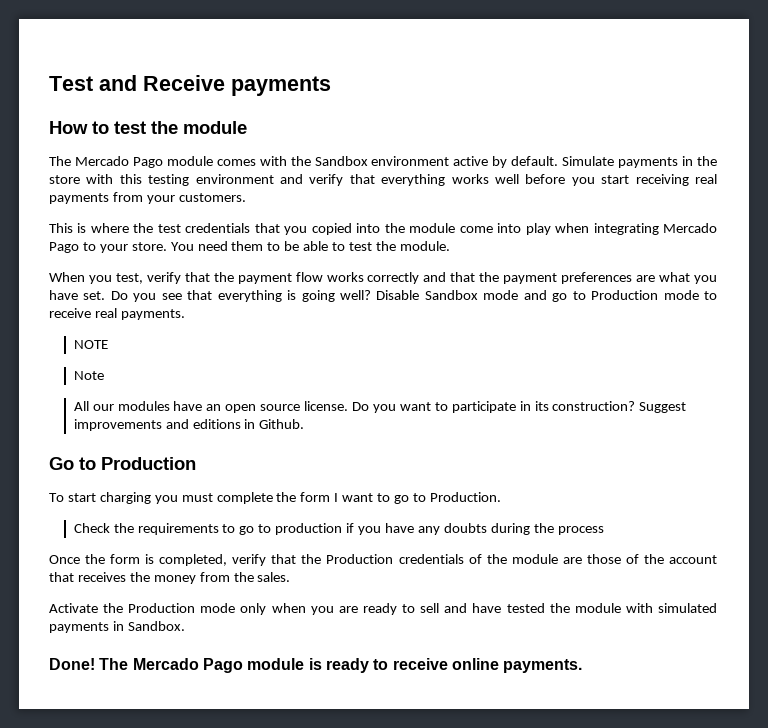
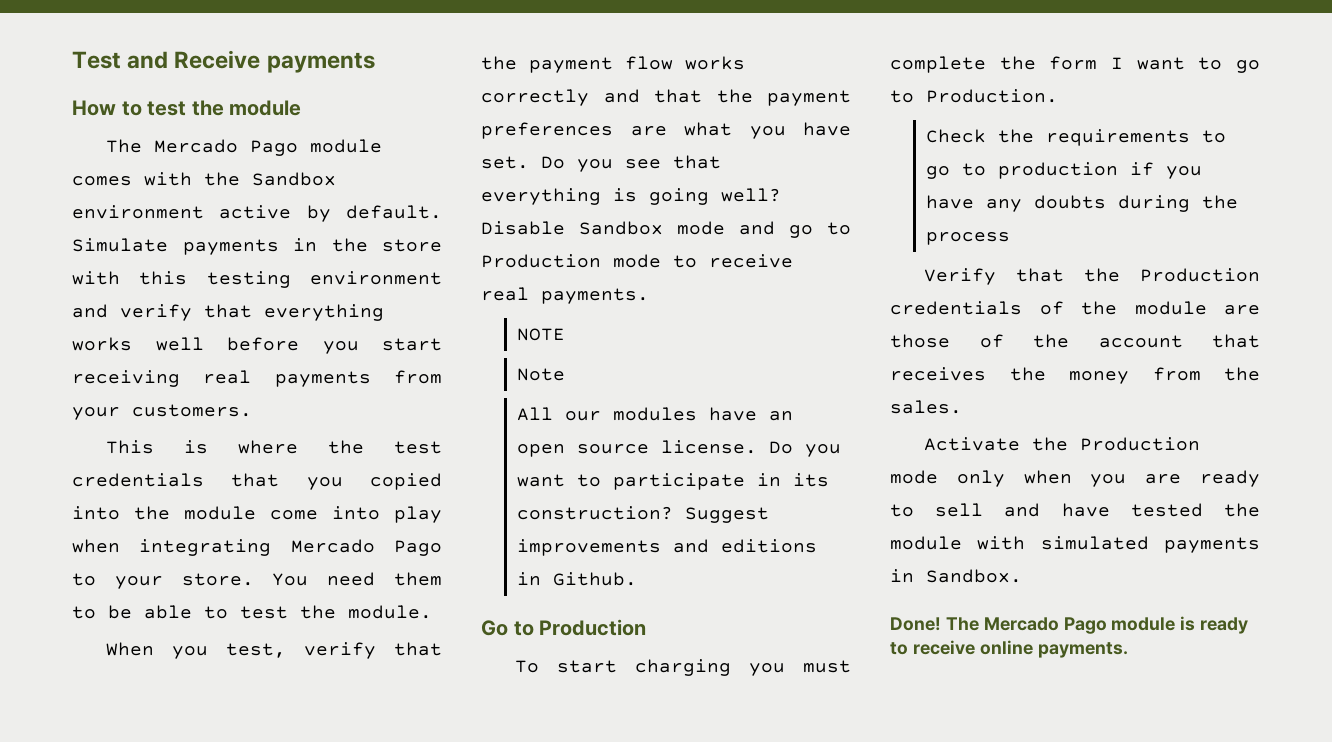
- Once the form is completed, verify that the Production credentials of the module are those of the account that receives the money from the sales.
+ Verify that the Production credentials of the module are those of the account that receives the money from the sales.

